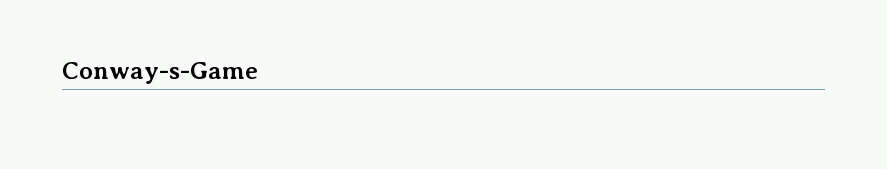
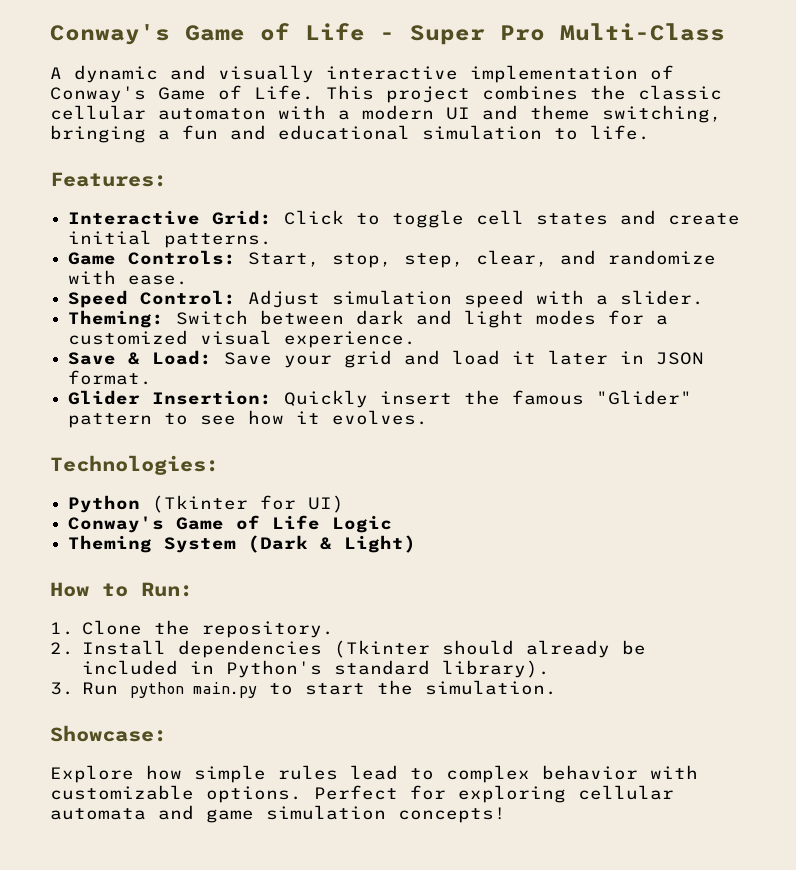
- Conway-s-Game
+ Conway's Game of Life - Super Pro Multi-Class
+ A dynamic and visually interactive implementation of Conway's Game of Life. This project combines the classic cellular automaton with a modern UI and theme switching, bringing a fun and educational simulation to life.
+ Features:
+ Interactive Grid: Click to toggle cell states and create initial patterns.
+ Game Controls: Start, stop, step, clear, and randomize with ease.
+ Speed Control: Adjust simulation speed with a slider.
+ Theming: Switch between dark and light modes for a customized visual experience.
+ Save & Load: Save your grid and load it later in JSON format.
+ Glider Insertion: Quickly insert the famous "Glider" pattern to see how it evolves.
+ Technologies:
+ Python (Tkinter for UI)
+ Conway's Game of Life Logic
+ Theming System (Dark & Light)
+ How to Run:
+ 1. Clone the repository.
+ 2. Install dependencies (Tkinter should already be included in Python's standard library).
+ 3. Run python main.py to start the simulation.
+ Showcase:
+ Explore how simple rules lead to complex behavior with customizable options. Perfect for exploring cellular automata and game simulation concepts!

